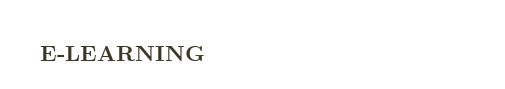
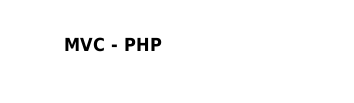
- E-LEARNING
+ MVC - PHP

